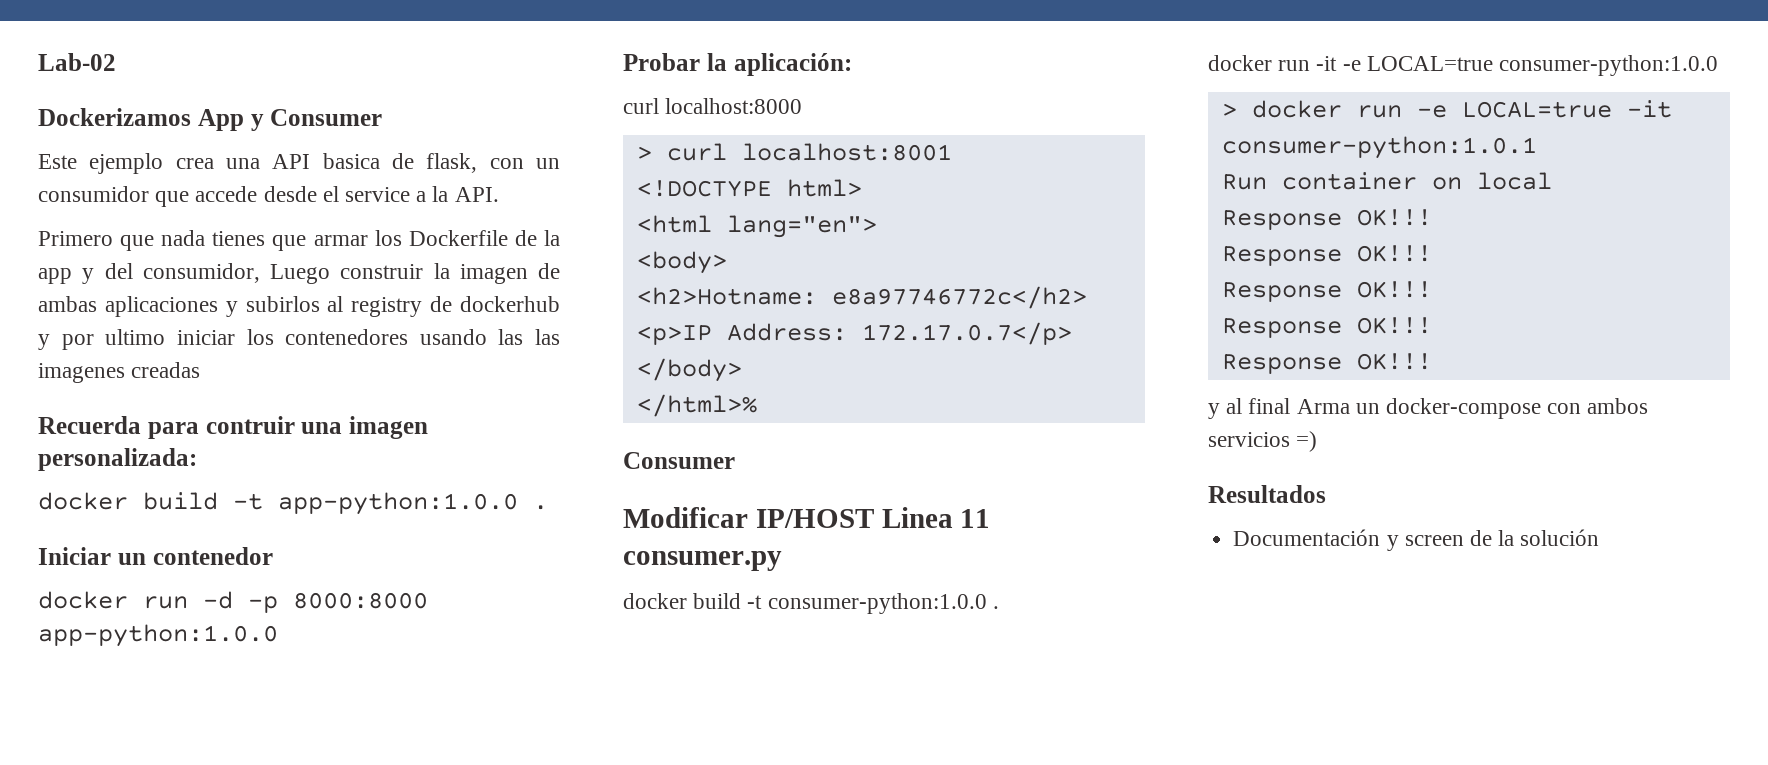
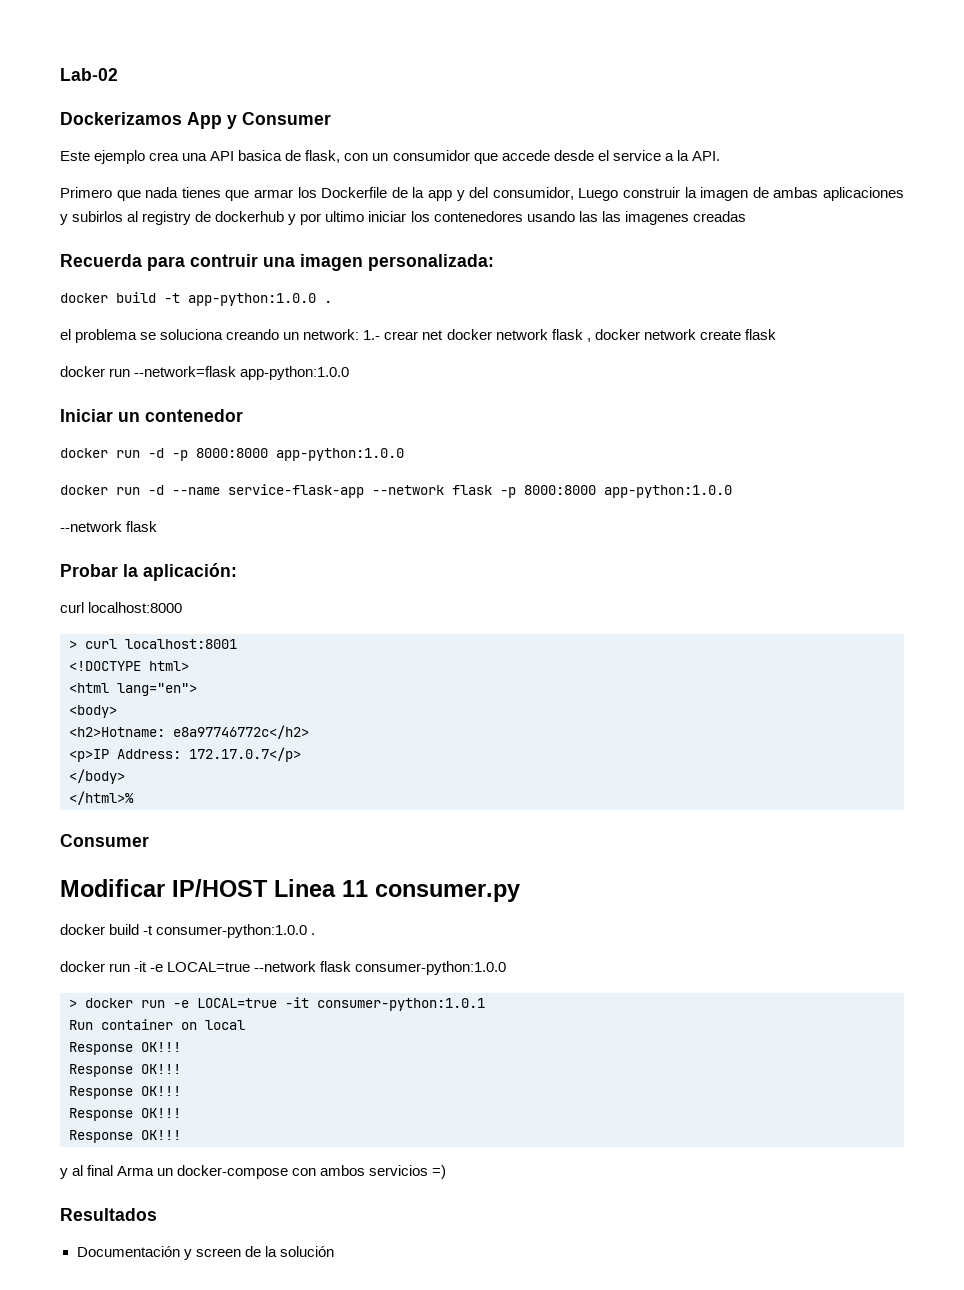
+ el problema se soluciona creando un network: 1.- crear net docker network flask , docker network create flask
+ docker run --network=flask app-python:1.0.0
+ docker run -d --name service-flask-app --network flask -p 8000:8000 app-python:1.0.0
+ --network flask
- docker run -it -e LOCAL=true consumer-python:1.0.0
+ docker run -it -e LOCAL=true --network flask consumer-python:1.0.0

